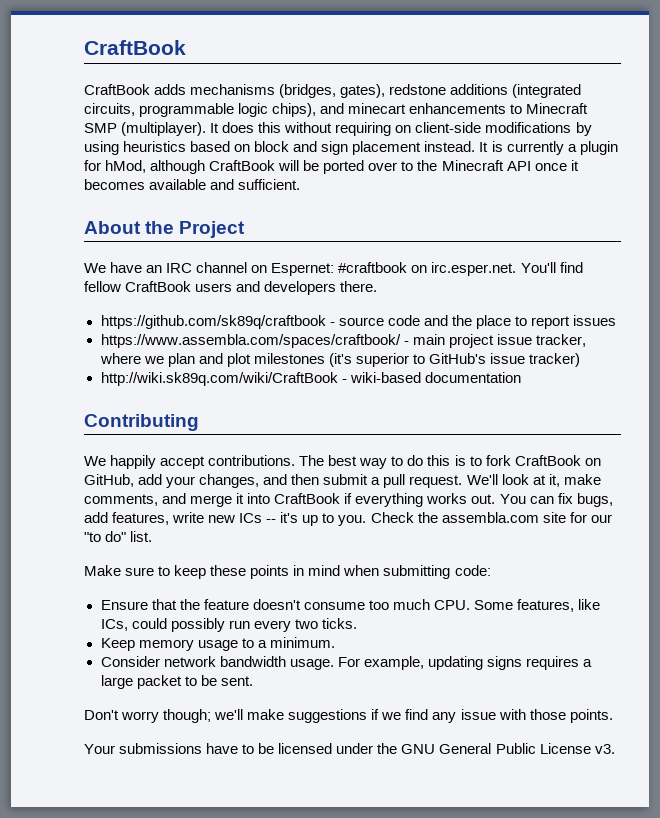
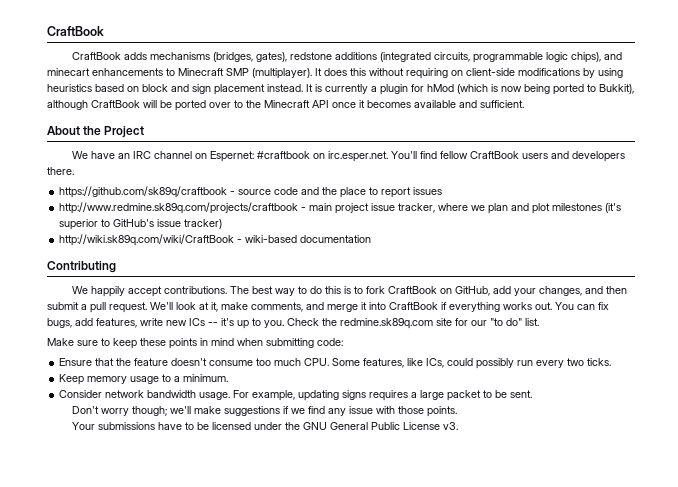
- It is currently a plugin for hMod, although CraftBook will be ported over to the Minecraft API once it becomes available and sufficient.
+ It is currently a plugin for hMod (which is now being ported to Bukkit), although CraftBook will be ported over to the Minecraft API once it becomes available and sufficient.
- https://www.assembla.com/spaces/craftbook/ - main project issue tracker, where we plan and plot milestones (it's superior to GitHub's issue tracker)
+ http://www.redmine.sk89q.com/projects/craftbook - main project issue tracker, where we plan and plot milestones (it's superior to GitHub's issue tracker)
- Check the assembla.com site for our "to do" list.
+ Check the redmine.sk89q.com site for our "to do" list.

